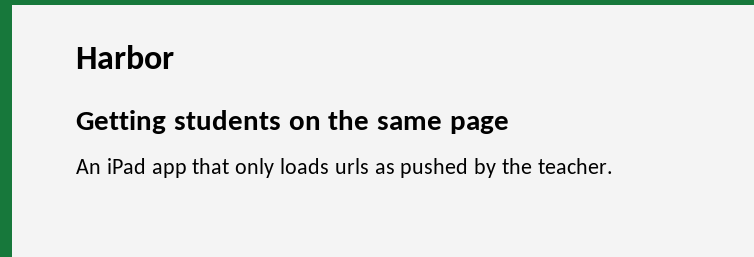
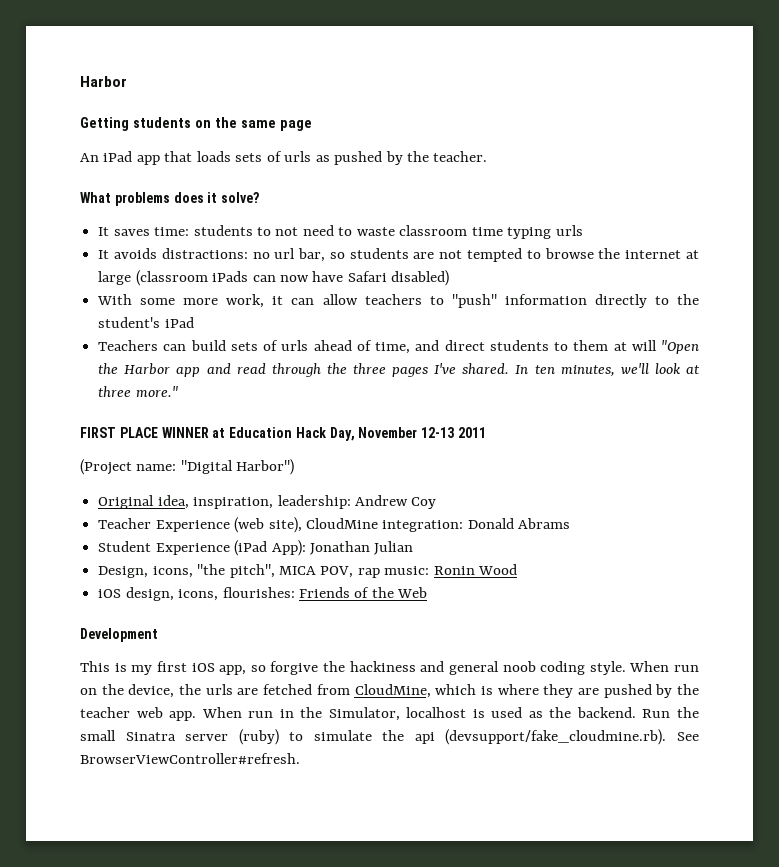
- An iPad app that only loads urls as pushed by the teacher.
+ An iPad app that loads sets of urls as pushed by the teacher.
+ What problems does it solve?
+ It saves time: students to not need to waste classroom time typing urls
+ It avoids distractions: no url bar, so students are not tempted to browse the internet at large (classroom iPads can now have Safari disabled)
+ With some more work, it can allow teachers to "push" information directly to the student's iPad
+ Teachers can build sets of urls ahead of time, and direct students to them at will "Open the Harbor app and read through the three pages I've shared. In ten minutes, we'll look at three more."
+ FIRST PLACE WINNER at Education Hack Day, November 12-13 2011
+ (Project name: "Digital Harbor")
+ Original idea, inspiration, leadership: Andrew Coy
+ Teacher Experience (web site), CloudMine integration: Donald Abrams
+ Student Experience (iPad App): Jonathan Julian
+ Design, icons, "the pitch", MICA POV, rap music: Ronin Wood
+ iOS design, icons, flourishes: Friends of the Web
+ Development
+ This is my first iOS app, so forgive the hackiness and general noob coding style. When run on the device, the urls are fetched from CloudMine, which is where they are pushed by the teacher web app. When run in the Simulator, localhost is used as the backend. Run the small Sinatra server (ruby) to simulate the api (devsupport/fake_cloudmine.rb). See BrowserViewController#refresh.

